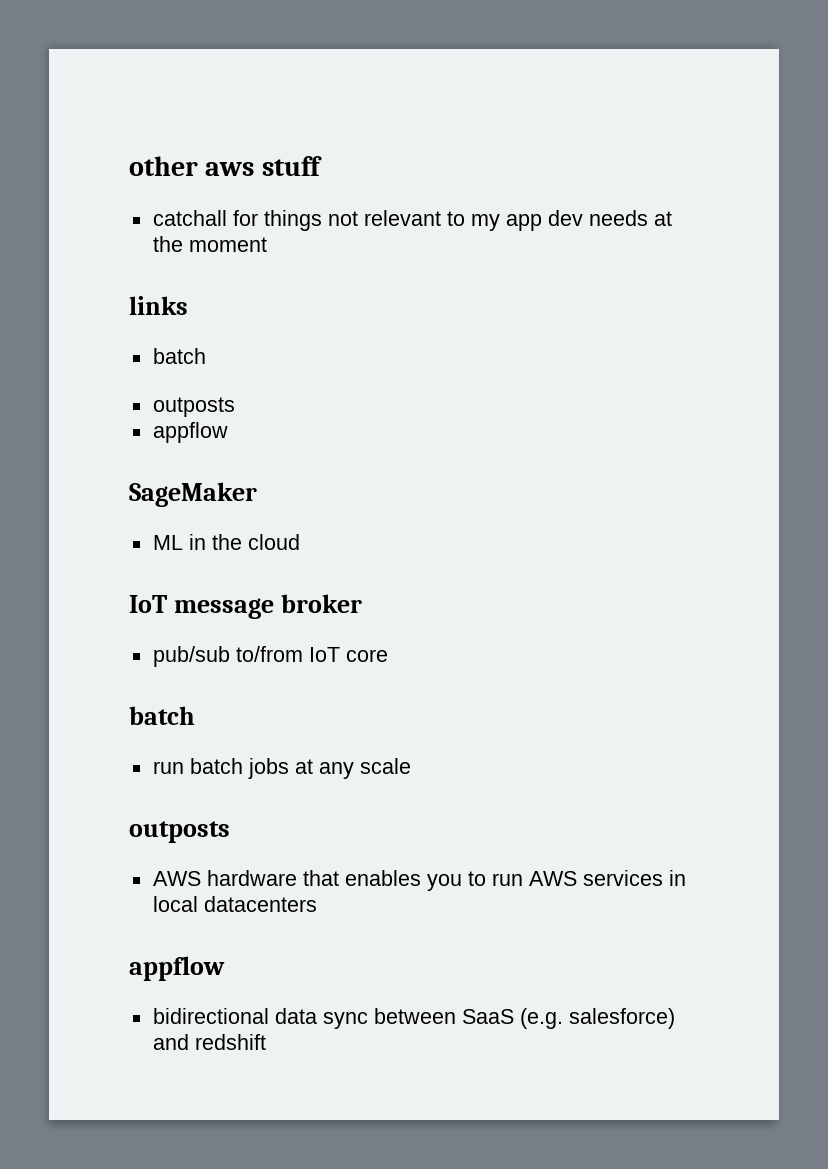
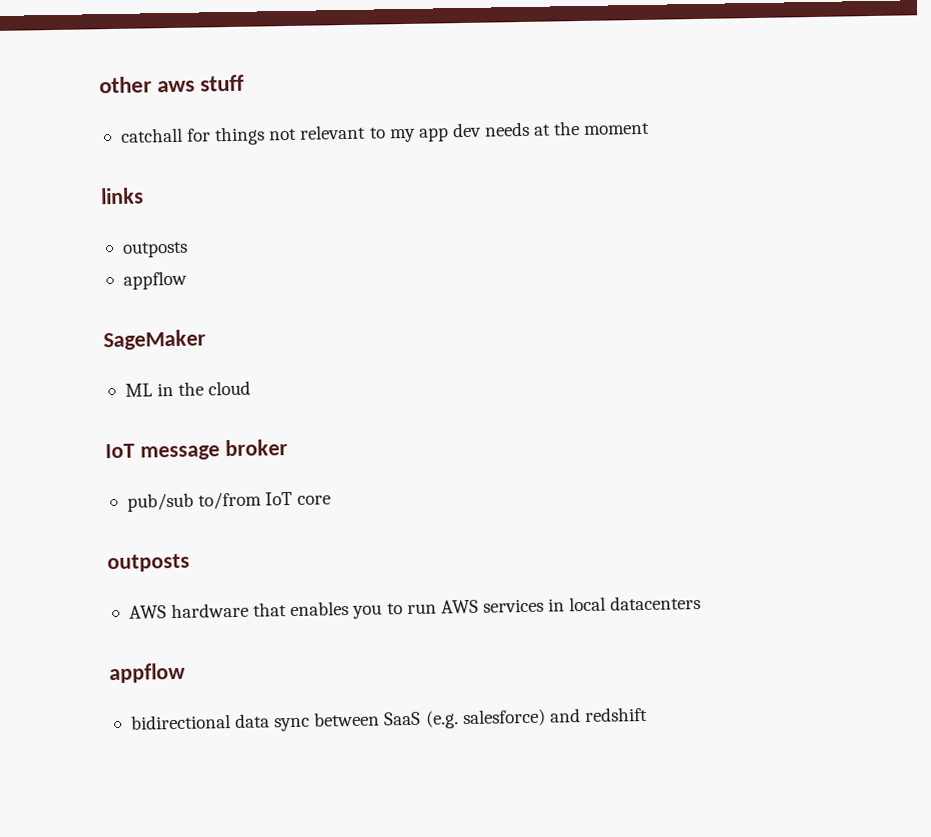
  links
- batch
  pub/sub to/from IoT core
- batch
- run batch jobs at any scale

